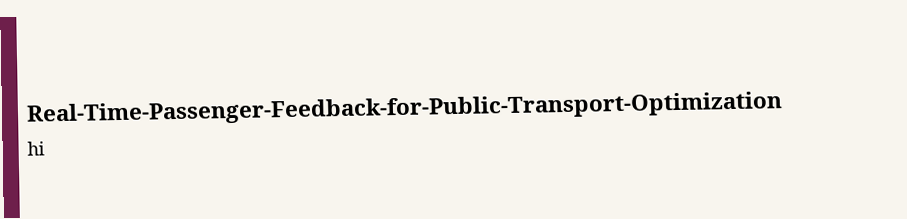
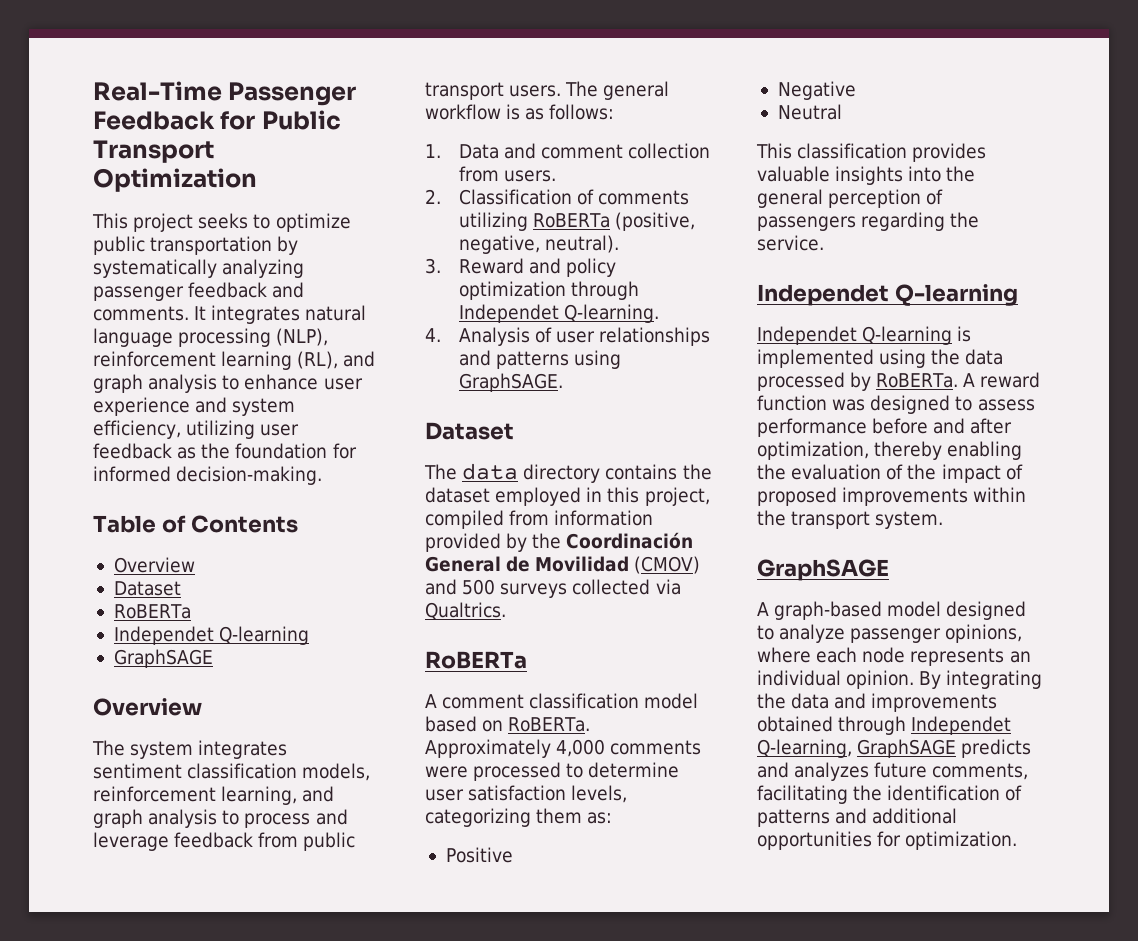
- Real-Time-Passenger-Feedback-for-Public-Transport-Optimization
- hi
+ Real-Time Passenger Feedback for Public Transport Optimization
+ This project seeks to optimize public transportation by systematically analyzing passenger feedback and comments. It integrates natural language processing (NLP), reinforcement learning (RL), and graph analysis to enhance user experience and system efficiency, utilizing user feedback as the foundation for informed decision-making.
+ Table of Contents
+ Overview
+ Dataset
+ RoBERTa
+ Independet Q-learning
+ GraphSAGE
+ Overview
+ The system integrates sentiment classification models, reinforcement learning, and graph analysis to process and leverage feedback from public transport users. The general workflow is as follows:
+ 1. Data and comment collection from users.
+ 2. Classification of comments utilizing RoBERTa (positive, negative, neutral).
+ 3. Reward and policy optimization through Independet Q-learning.
+ 4. Analysis of user relationships and patterns using GraphSAGE.
+ Dataset
+ The data directory contains the dataset employed in this project, compiled from information provided by the Coordinación General de Movilidad (CMOV) and 500 surveys collected via Qualtrics.
+ RoBERTa
+ A comment classification model based on RoBERTa. Approximately 4,000 comments were processed to determine user satisfaction levels, categorizing them as:
+ Positive
+ Negative
+ Neutral
+ This classification provides valuable insights into the general perception of passengers regarding the service.
+ Independet Q-learning
+ Independet Q-learning is implemented using the data processed by RoBERTa. A reward function was designed to assess performance before and after optimization, thereby enabling the evaluation of the impact of proposed improvements within the transport system.
+ GraphSAGE
+ A graph-based model designed to analyze passenger opinions, where each node represents an individual opinion. By integrating the data and improvements obtained through Independet Q-learning, GraphSAGE predicts and analyzes future comments, facilitating the identification of patterns and additional opportunities for optimization.

